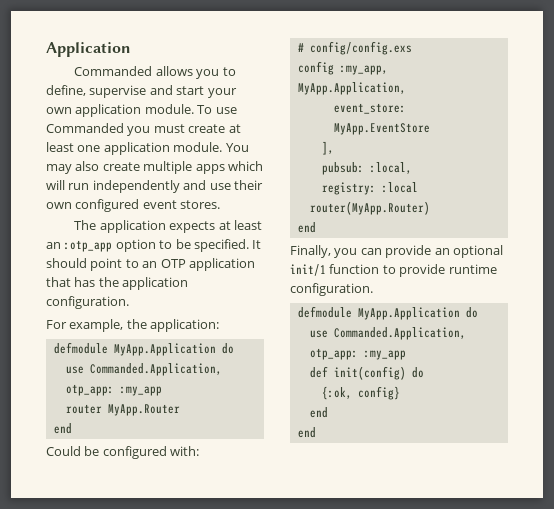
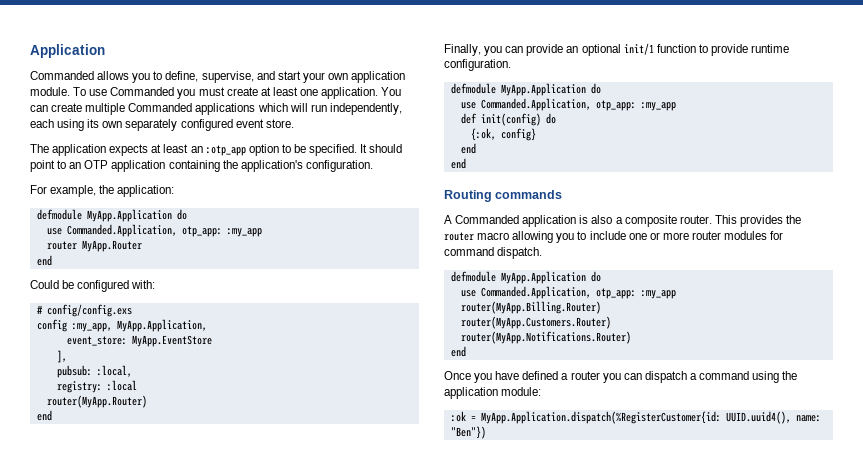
- Commanded allows you to define, supervise and start your own application module.
+ Commanded allows you to define, supervise, and start your own application module.
- To use Commanded you must create at least one application module. You may also create multiple apps which will run independently and use their own configured event stores.
+ To use Commanded you must create at least one application. You can create multiple Commanded applications which will run independently, each using its own separately configured event store.
- It should point to an OTP application that has the application configuration.
+ It should point to an OTP application containing the application's configuration.
+ Routing commands
+ A Commanded application is also a composite router. This provides the router macro allowing you to include one or more router modules for command dispatch.
+ defmodule MyApp.Application do
+ use Commanded.Application, otp_app: :my_app
+ router(MyApp.Billing.Router)
+ router(MyApp.Customers.Router)
+ router(MyApp.Notifications.Router)
+ end
+ Once you have defined a router you can dispatch a command using the application module:
+ :ok = MyApp.Application.dispatch(%RegisterCustomer{id: UUID.uuid4(), name: "Ben"})

